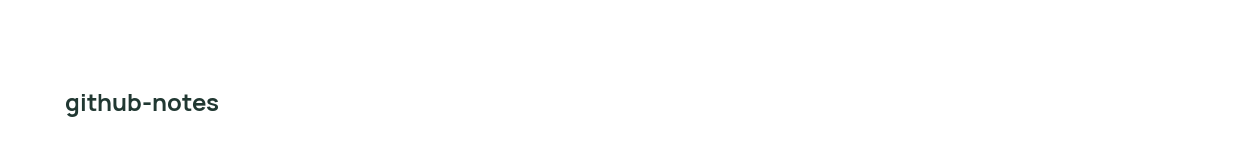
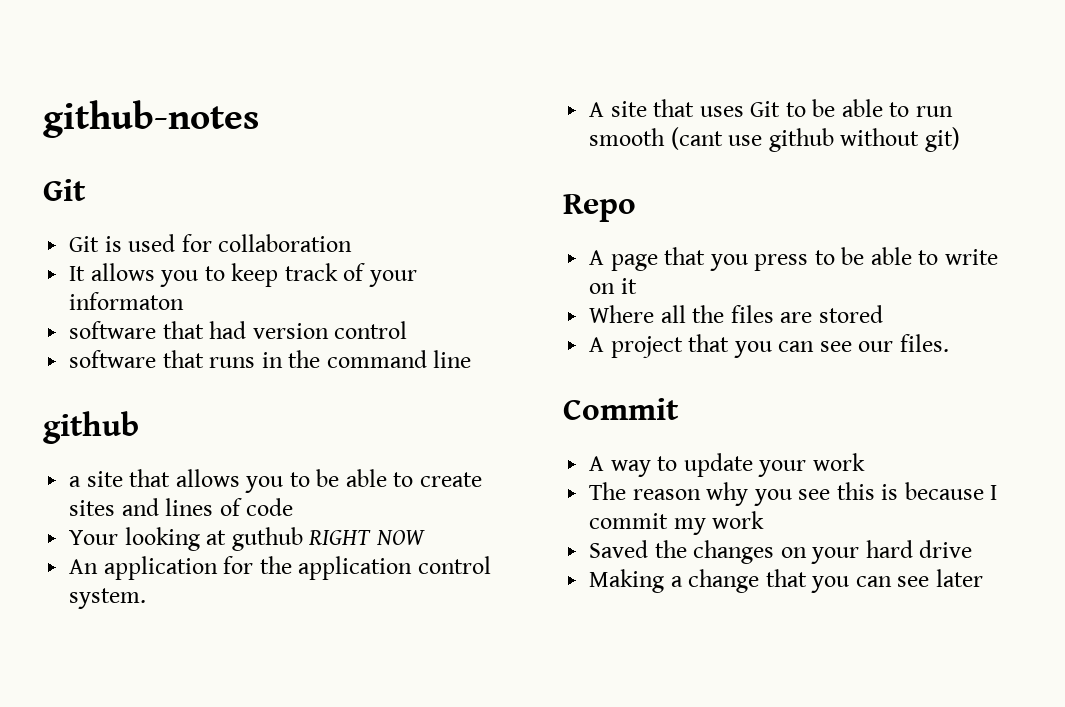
  github-notes
+ Git
+ Git is used for collaboration
+ It allows you to keep track of your informaton
+ software that had version control
+ software that runs in the command line
+ github
+ a site that allows you to be able to create sites and lines of code
+ Your looking at guthub RIGHT NOW
+ An application for the application control system.
+ A site that uses Git to be able to run smooth (cant use github without git)
+ Repo
+ A page that you press to be able to write on it
+ Where all the files are stored
+ A project that you can see our files.
+ Commit
+ A way to update your work
+ The reason why you see this is because I commit my work
+ Saved the changes on your hard drive
+ Making a change that you can see later

